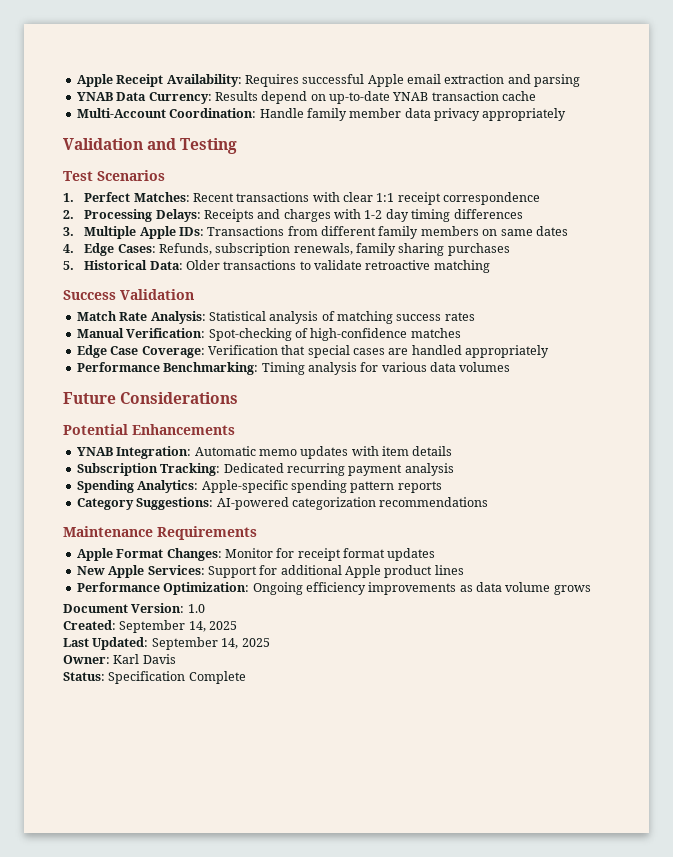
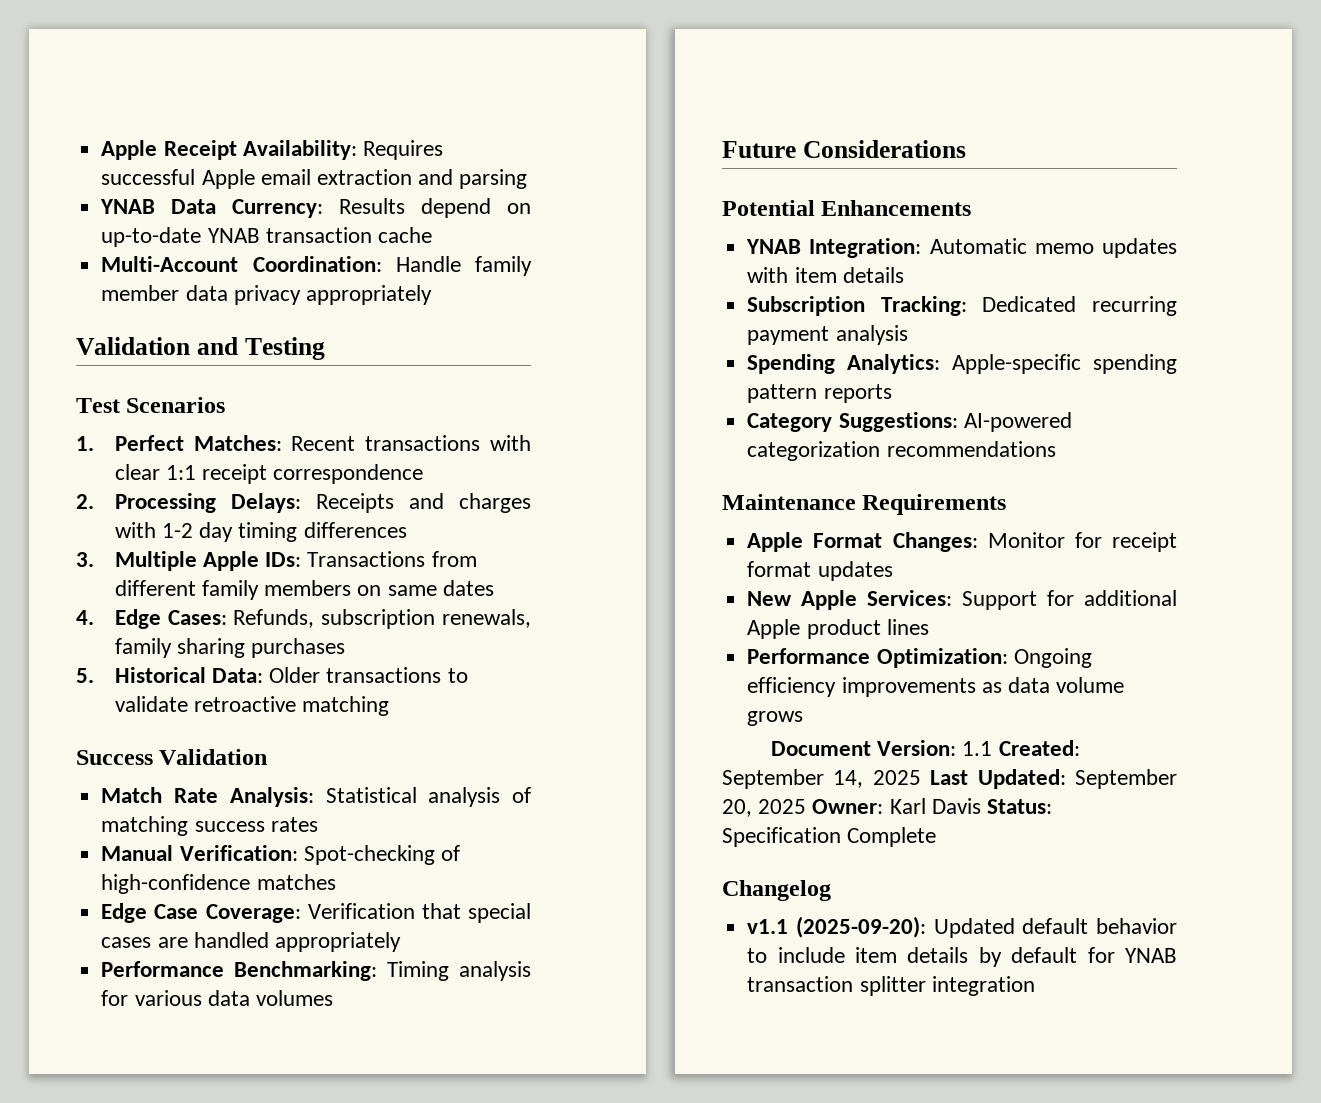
- Document Version: 1.0
- Created: September 14, 2025
- Last Updated: September 14, 2025
- Owner: Karl Davis
- Status: Specification Complete
+ Document Version: 1.1 Created: September 14, 2025 Last Updated: September 20, 2025 Owner: Karl Davis Status: Specification Complete
+ Changelog
+ v1.1 (2025-09-20): Updated default behavior to include item details by default for YNAB transaction splitter integration

